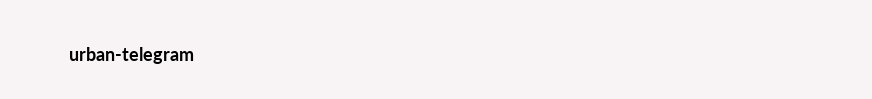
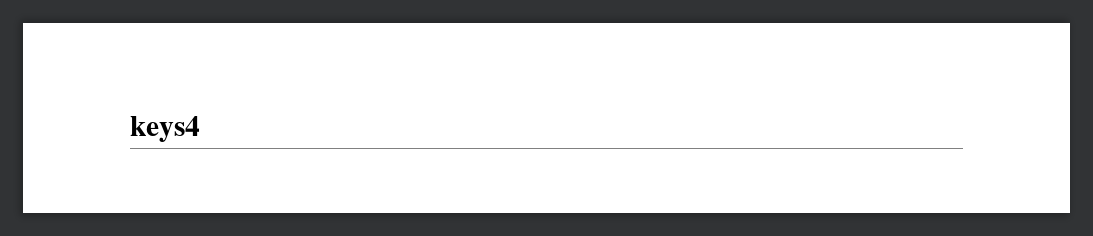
- urban-telegram
+ keys4

